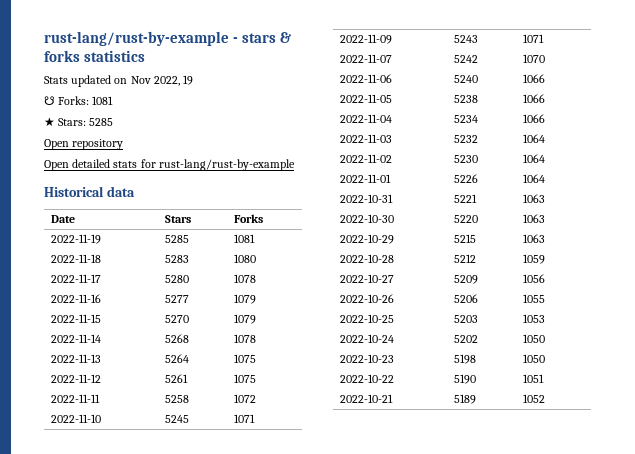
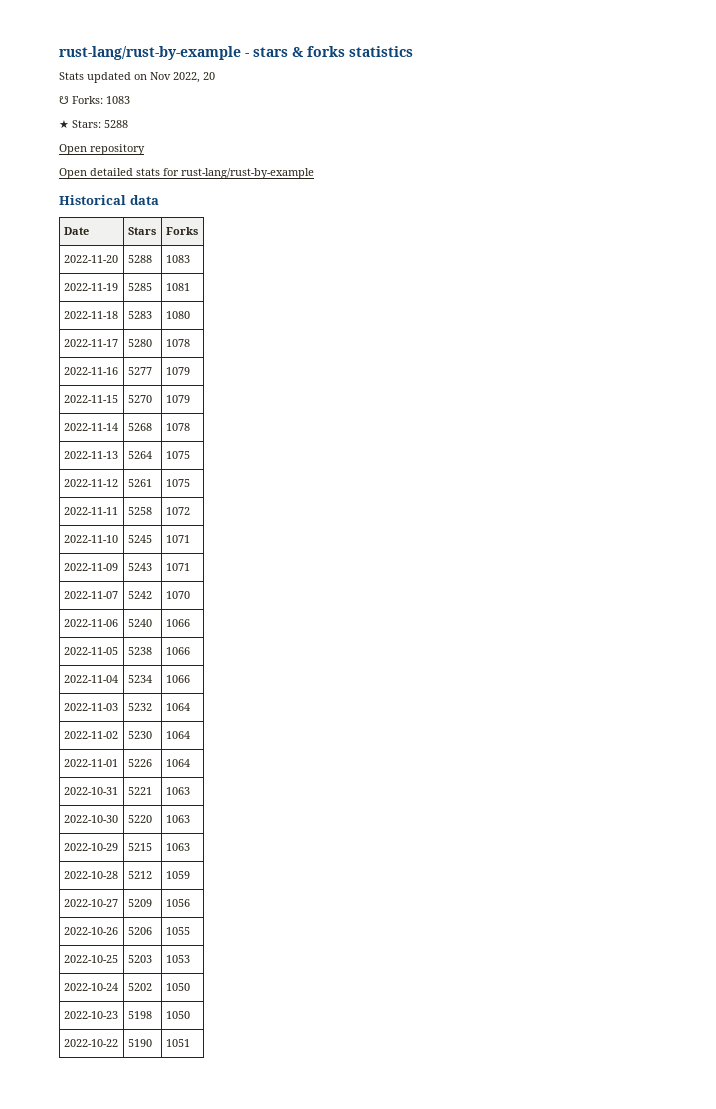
- Stats updated on Nov 2022, 19
+ Stats updated on Nov 2022, 20
- ☋ Forks: 1081
+ ☋ Forks: 1083
- ★ Stars: 5285
+ ★ Stars: 5288
+ 2022-11-20 | 5288 | 1083
- 2022-10-21 | 5189 | 1052

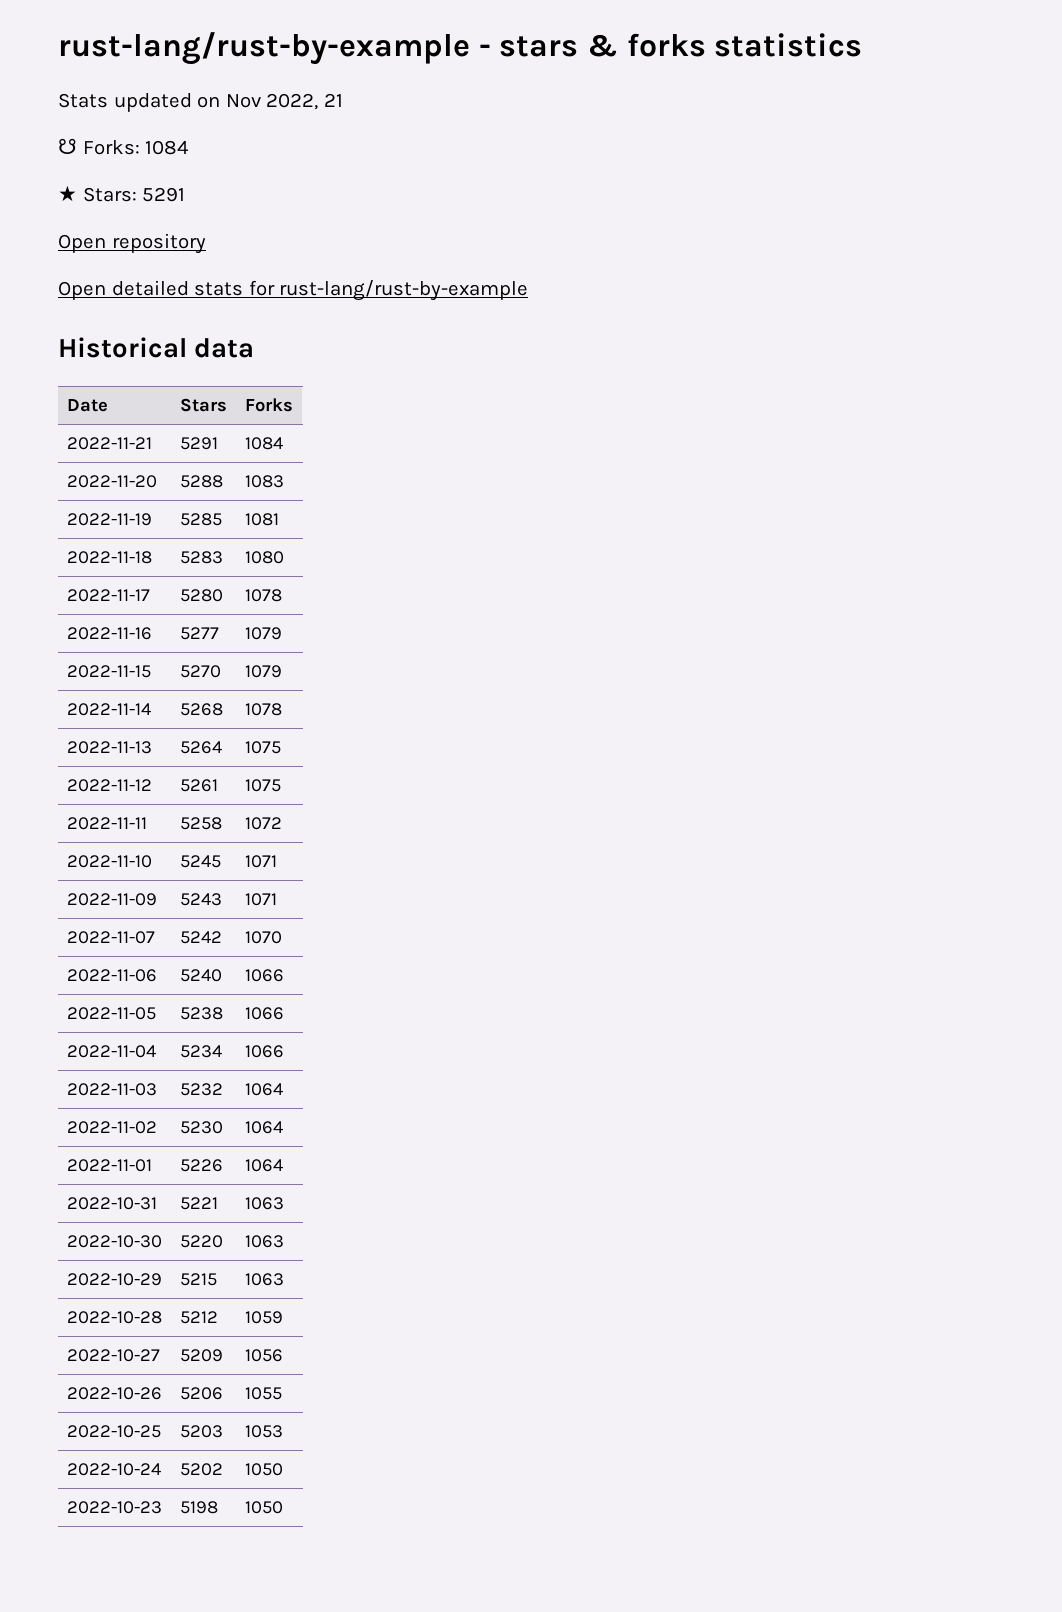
- Stats updated on Nov 2022, 20
+ Stats updated on Nov 2022, 21
- ☋ Forks: 1083
+ ☋ Forks: 1084
- ★ Stars: 5288
+ ★ Stars: 5291
+ 2022-11-21 | 5291 | 1084
- 2022-10-22 | 5190 | 1051

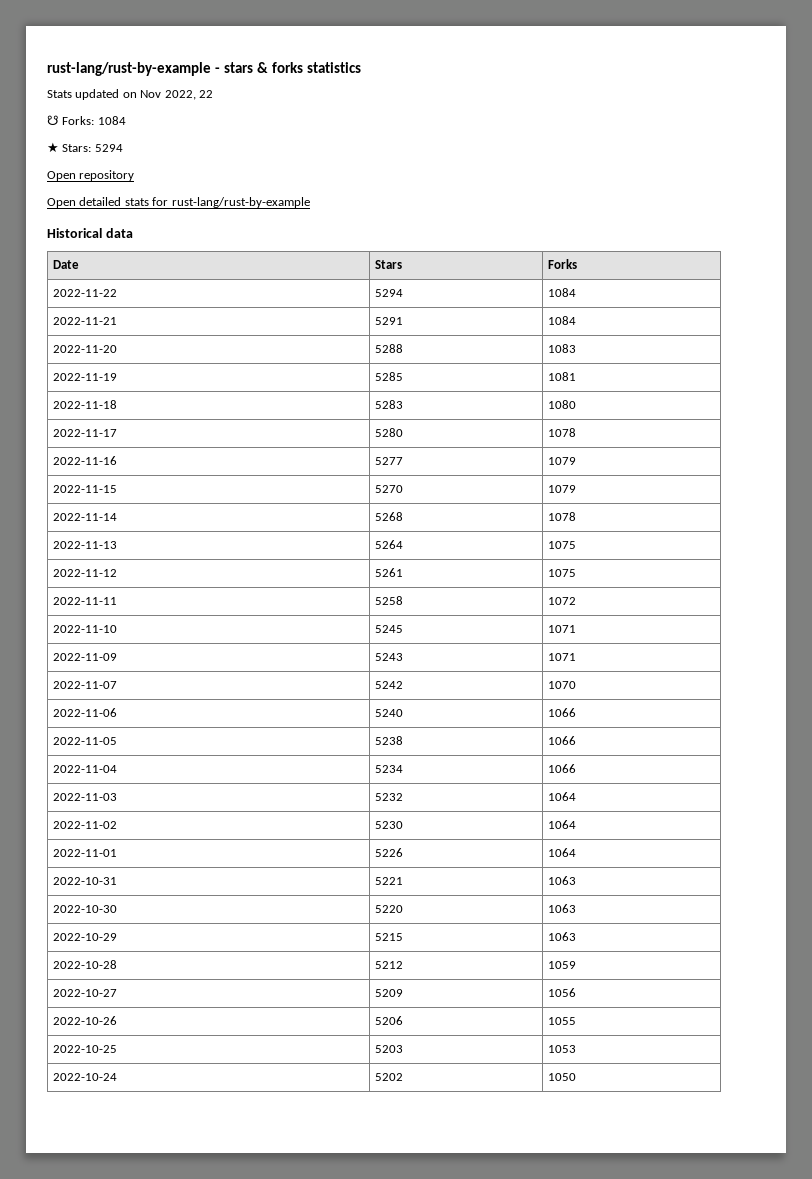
- Stats updated on Nov 2022, 21
+ Stats updated on Nov 2022, 22
- ★ Stars: 5291
+ ★ Stars: 5294
+ 2022-11-22 | 5294 | 1084
- 2022-10-23 | 5198 | 1050

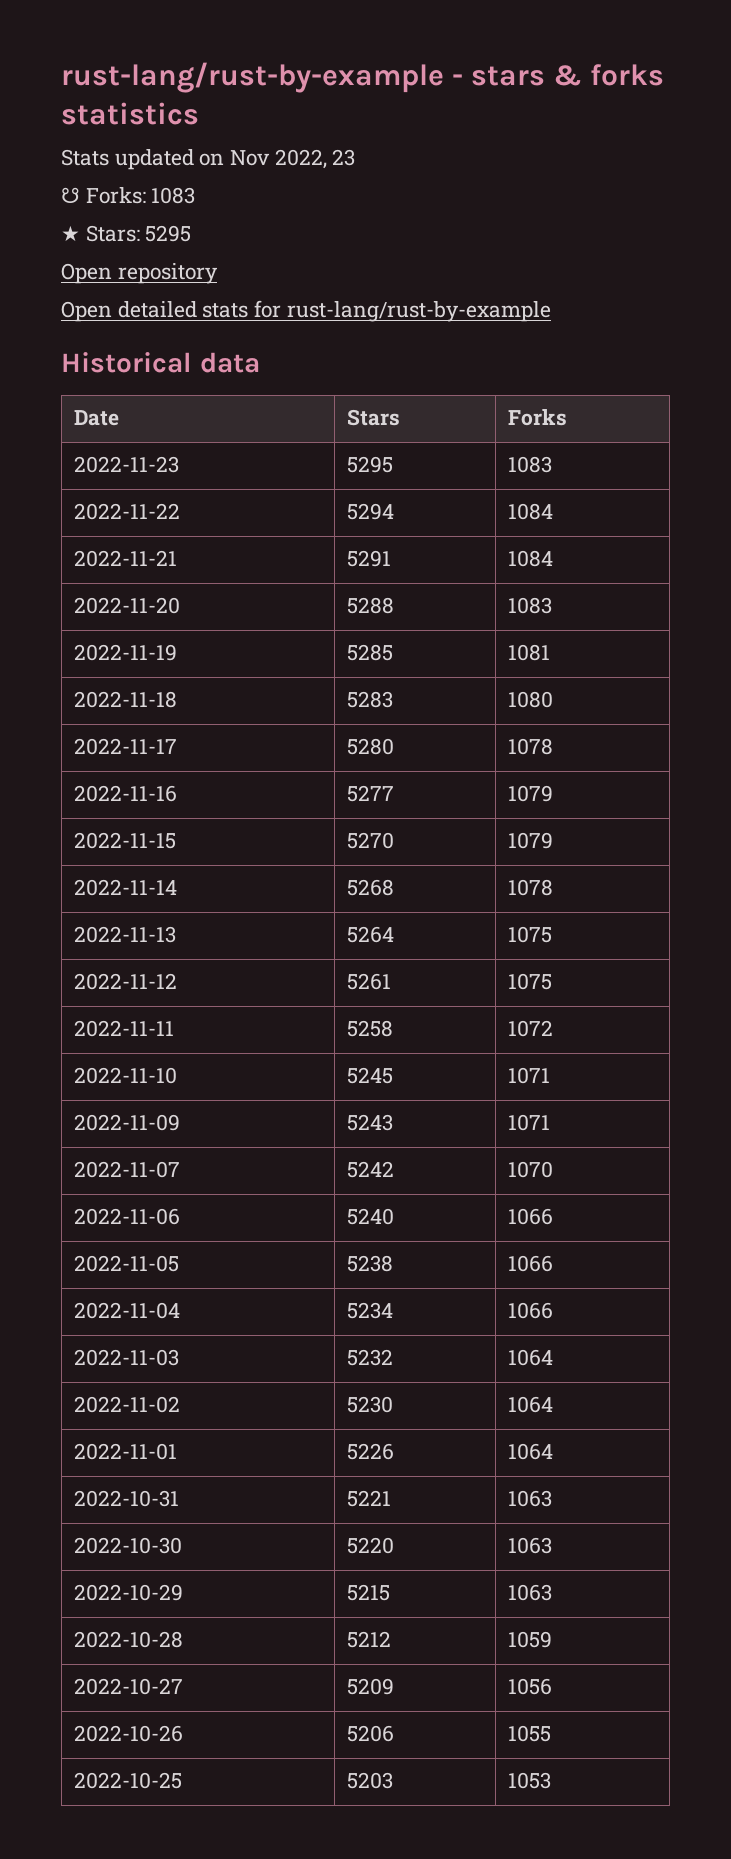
- Stats updated on Nov 2022, 22
+ Stats updated on Nov 2022, 23
- ☋ Forks: 1084
+ ☋ Forks: 1083
- ★ Stars: 5294
+ ★ Stars: 5295
+ 2022-11-23 | 5295 | 1083
- 2022-10-24 | 5202 | 1050

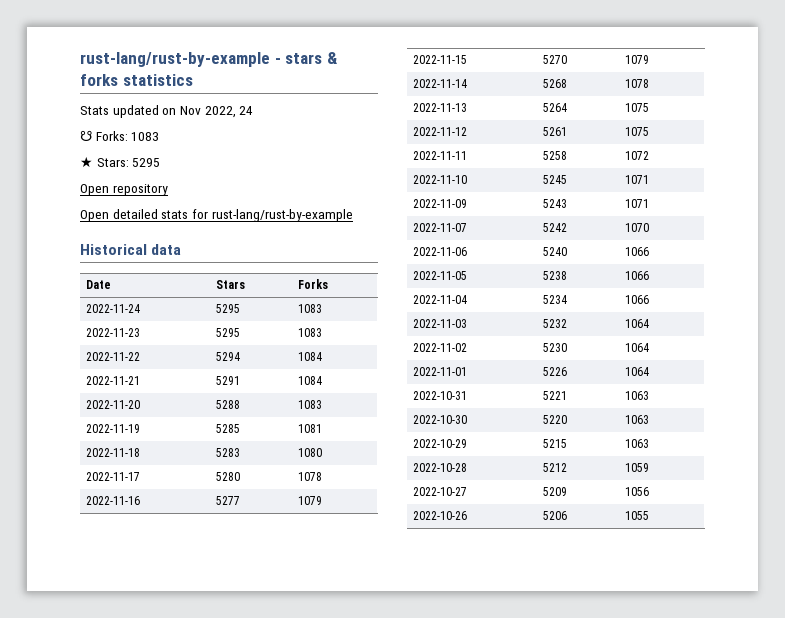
- Stats updated on Nov 2022, 23
+ Stats updated on Nov 2022, 24
+ 2022-11-24 | 5295 | 1083
- 2022-10-25 | 5203 | 1053

